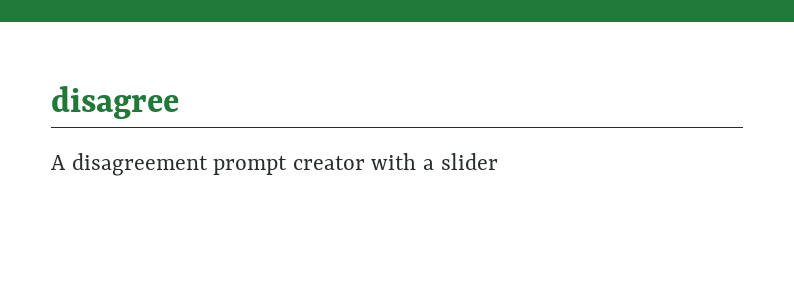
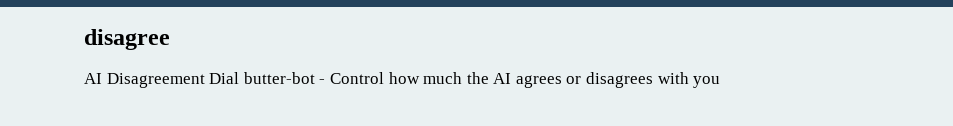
- A disagreement prompt creator with a slider
+ AI Disagreement Dial butter-bot - Control how much the AI agrees or disagrees with you

